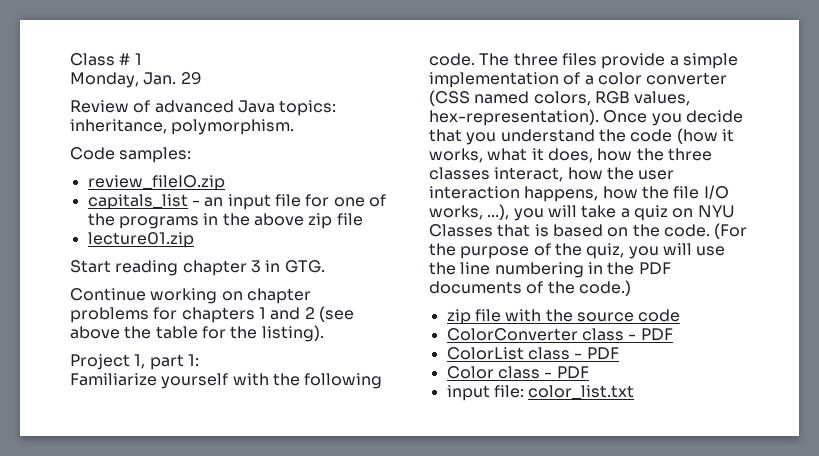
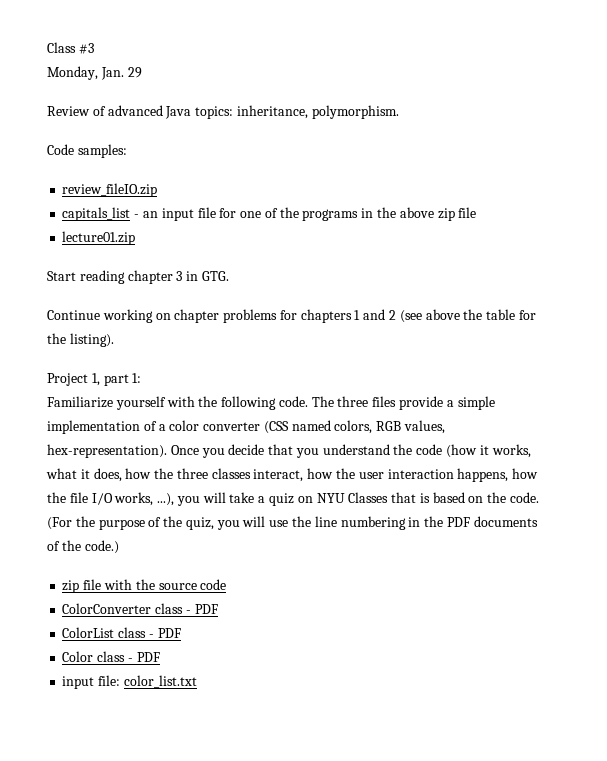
- Class # 1
+ Class #3

